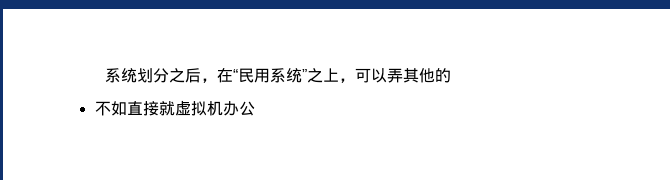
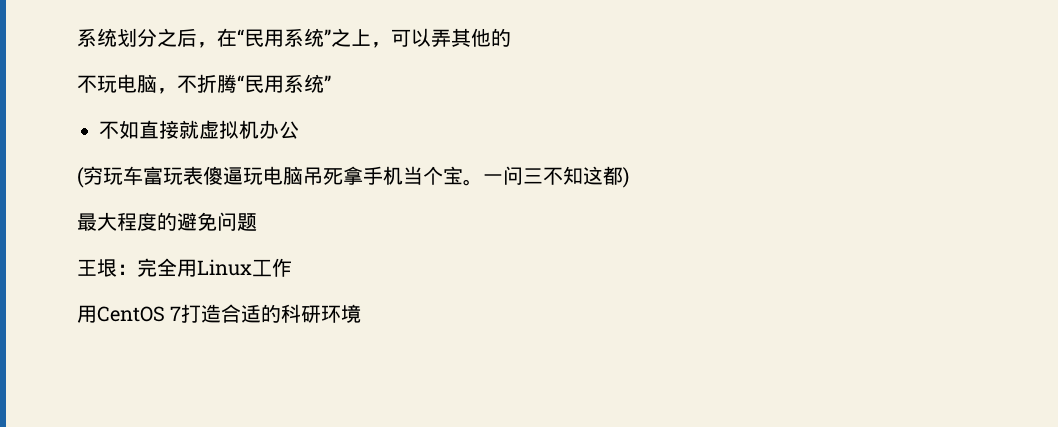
+ 不玩电脑，不折腾“民用系统”
+ (穷玩车富玩表傻逼玩电脑吊死拿手机当个宝。一问三不知这都)
+ 最大程度的避免问题
+ 王垠：完全用Linux工作
+ 用CentOS 7打造合适的科研环境

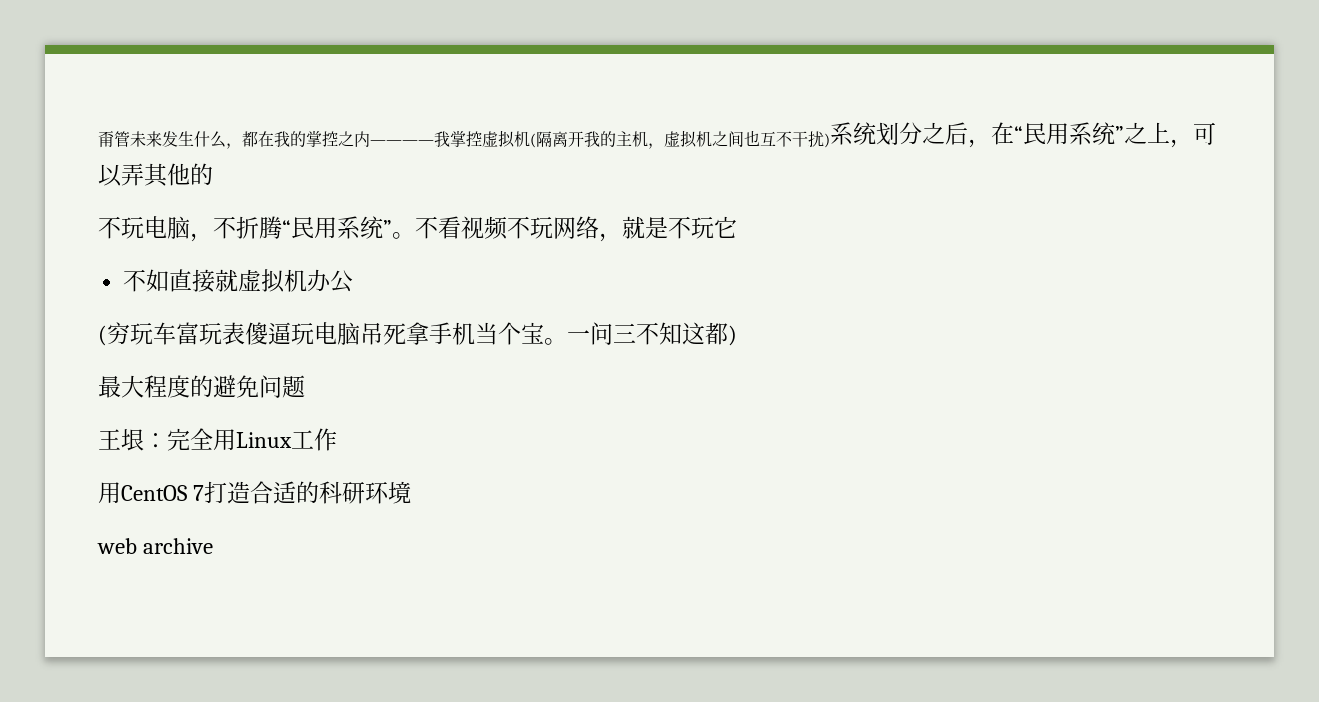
- 系统划分之后，在“民用系统”之上，可以弄其他的
+ 甭管未来发生什么，都在我的掌控之内————我掌控虚拟机(隔离开我的主机，虚拟机之间也互不干扰)系统划分之后，在“民用系统”之上，可以弄其他的
- 不玩电脑，不折腾“民用系统”
+ 不玩电脑，不折腾“民用系统”。不看视频不玩网络，就是不玩它
+ web archive

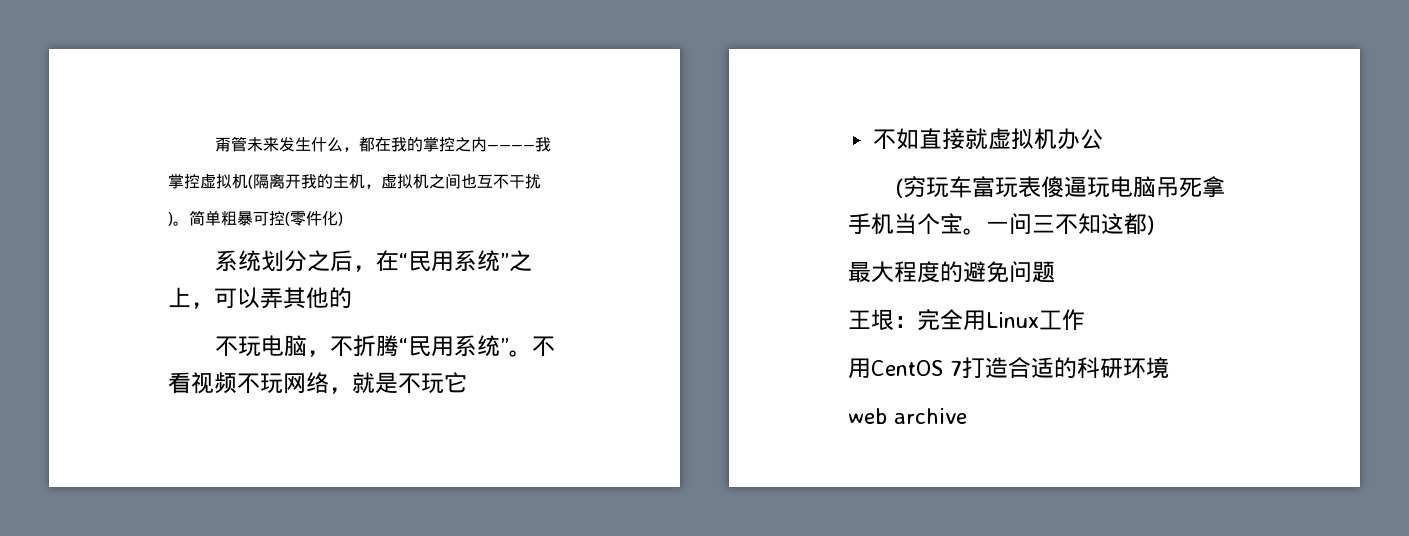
- 甭管未来发生什么，都在我的掌控之内————我掌控虚拟机(隔离开我的主机，虚拟机之间也互不干扰)系统划分之后，在“民用系统”之上，可以弄其他的
+ 甭管未来发生什么，都在我的掌控之内————我掌控虚拟机(隔离开我的主机，虚拟机之间也互不干扰)。简单粗暴可控(零件化)
+ 系统划分之后，在“民用系统”之上，可以弄其他的

